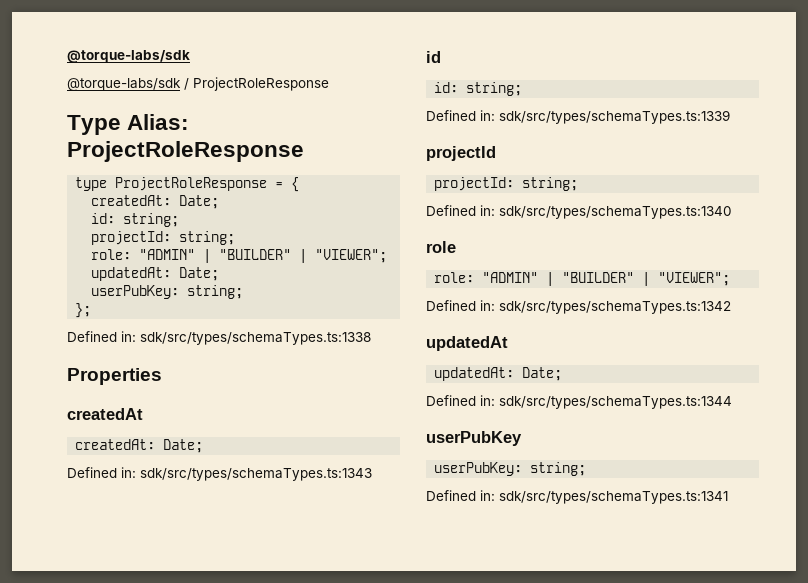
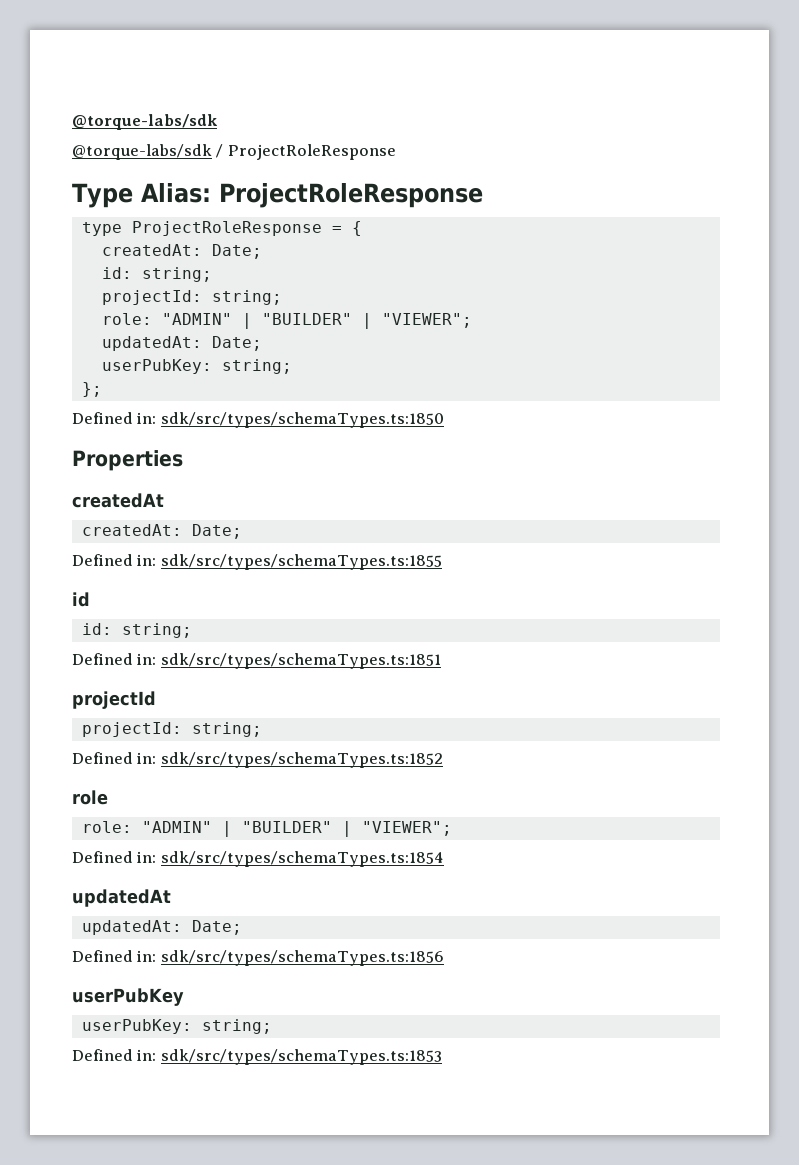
- Defined in: sdk/src/types/schemaTypes.ts:1338
+ Defined in: sdk/src/types/schemaTypes.ts:1850
- Defined in: sdk/src/types/schemaTypes.ts:1343
+ Defined in: sdk/src/types/schemaTypes.ts:1855
- Defined in: sdk/src/types/schemaTypes.ts:1339
+ Defined in: sdk/src/types/schemaTypes.ts:1851
- Defined in: sdk/src/types/schemaTypes.ts:1340
+ Defined in: sdk/src/types/schemaTypes.ts:1852
- Defined in: sdk/src/types/schemaTypes.ts:1342
+ Defined in: sdk/src/types/schemaTypes.ts:1854
- Defined in: sdk/src/types/schemaTypes.ts:1344
+ Defined in: sdk/src/types/schemaTypes.ts:1856
- Defined in: sdk/src/types/schemaTypes.ts:1341
+ Defined in: sdk/src/types/schemaTypes.ts:1853

